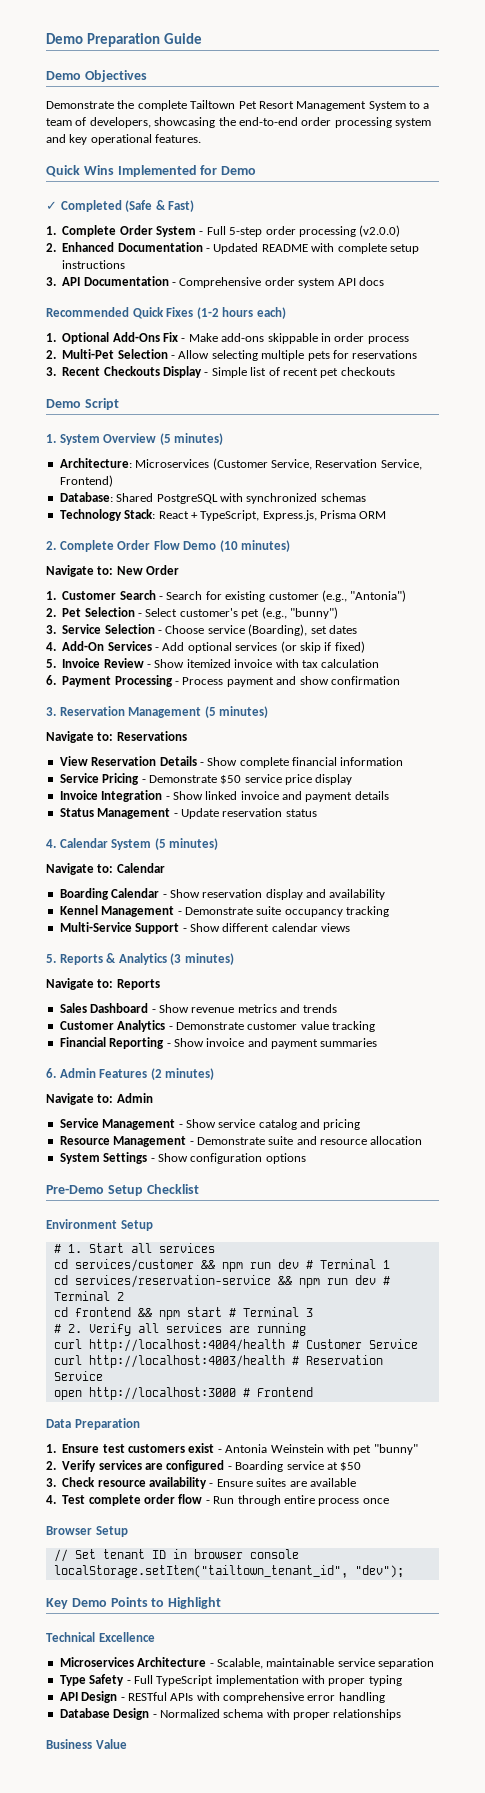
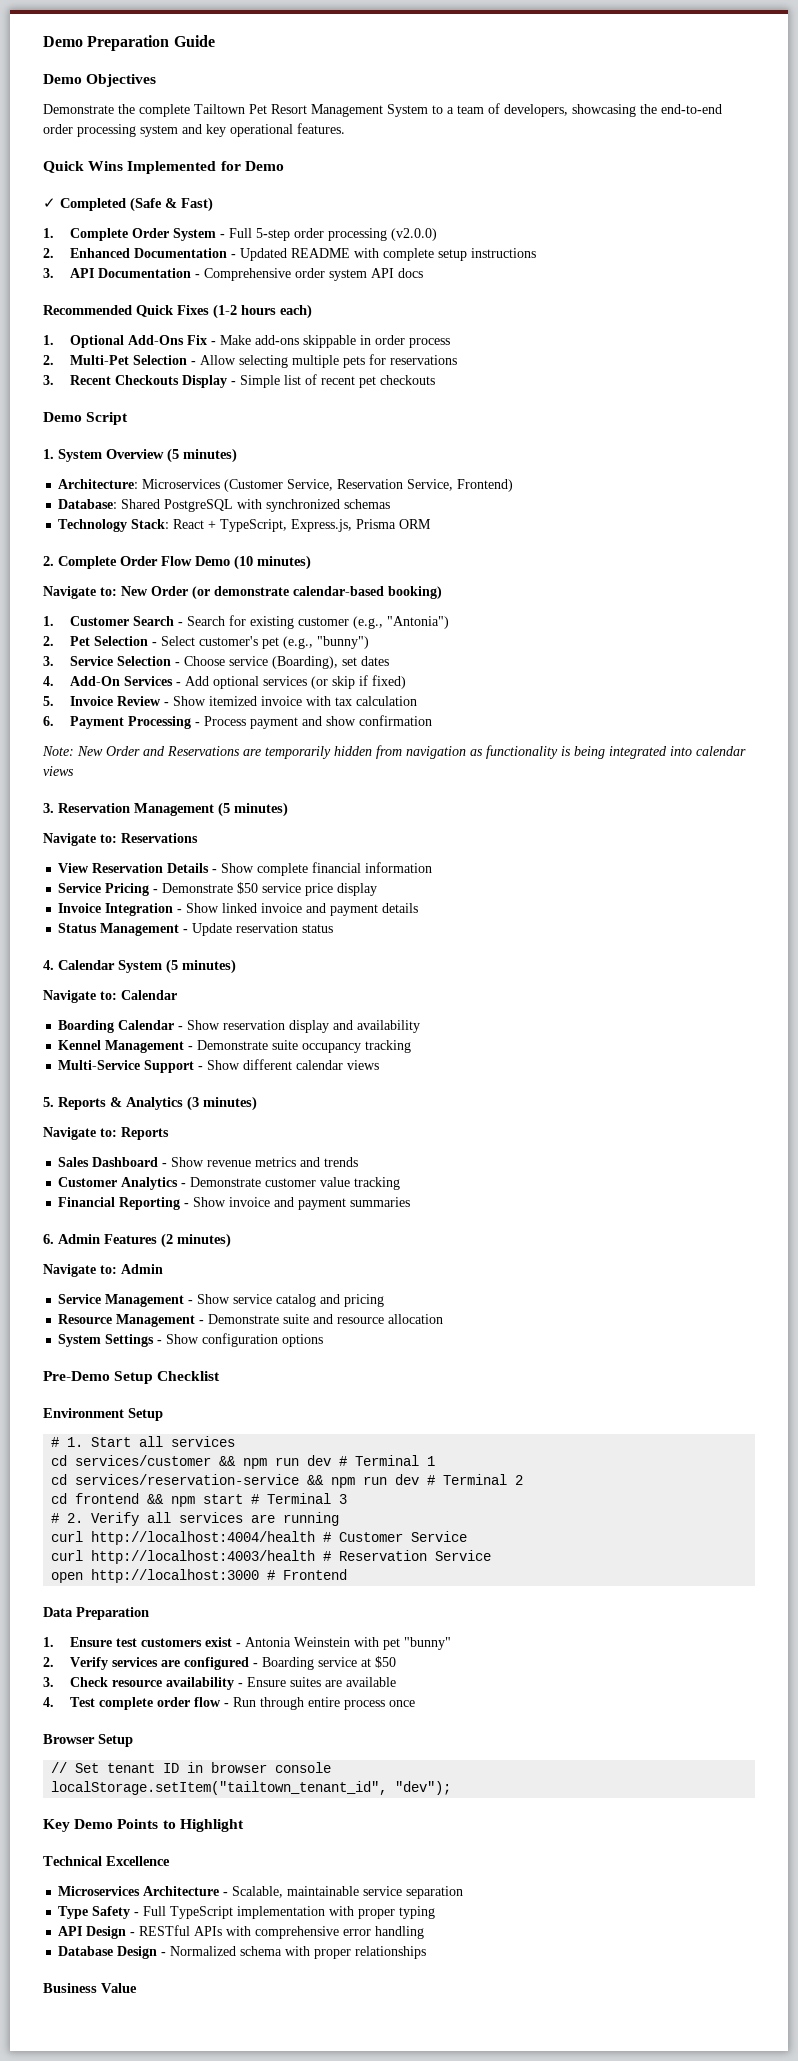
- Navigate to: New Order
+ Navigate to: New Order (or demonstrate calendar-based booking)
+ Note: New Order and Reservations are temporarily hidden from navigation as functionality is being integrated into calendar views

